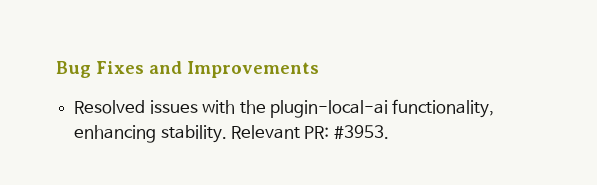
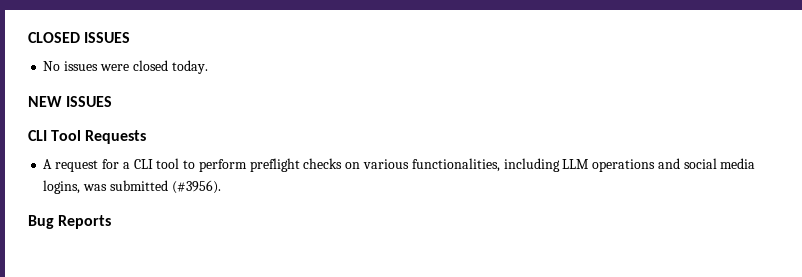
- Bug Fixes and Improvements
- Resolved issues with the plugin-local-ai functionality, enhancing stability. Relevant PR: #3953.
+ CLOSED ISSUES
+ No issues were closed today.
+ NEW ISSUES
+ CLI Tool Requests
+ A request for a CLI tool to perform preflight checks on various functionalities, including LLM operations and social media logins, was submitted (#3956).
+ Bug Reports

